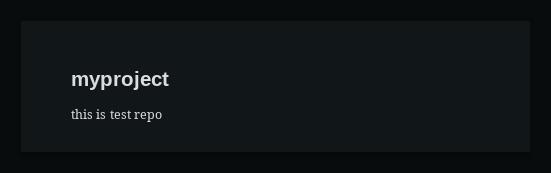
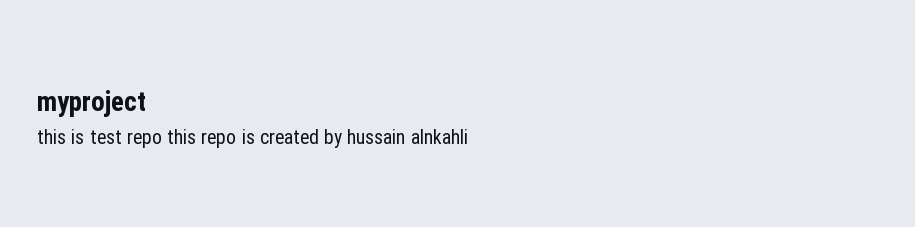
- this is test repo
+ this is test repo this repo is created by hussain alnkahli

